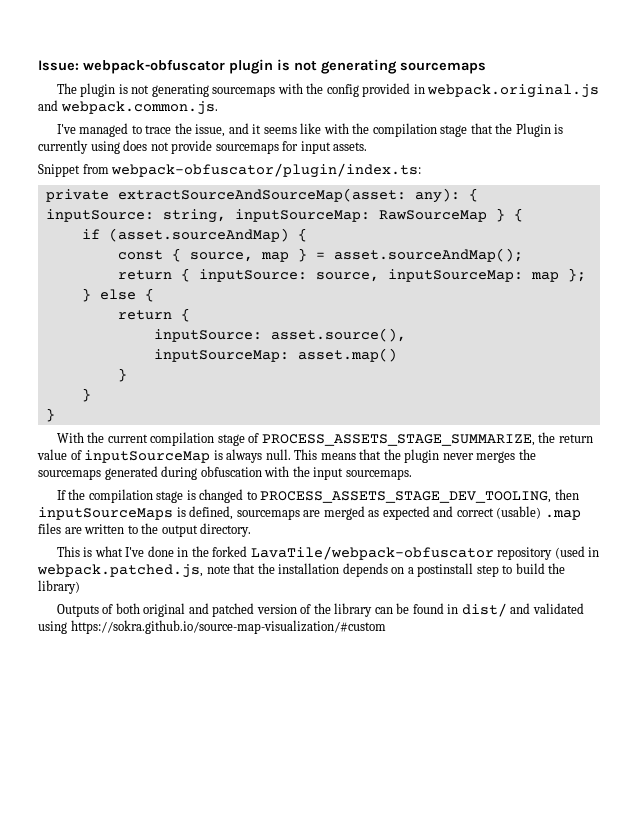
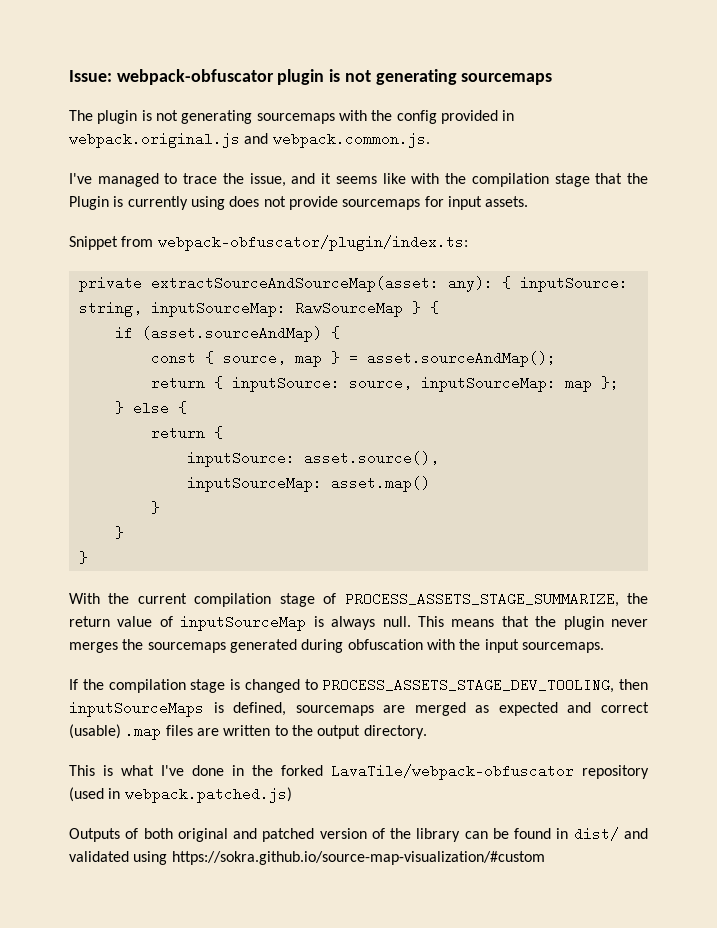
- This is what I've done in the forked LavaTile/webpack-obfuscator repository (used in webpack.patched.js, note that the installation depends on a postinstall step to build the library)
+ This is what I've done in the forked LavaTile/webpack-obfuscator repository (used in webpack.patched.js)

